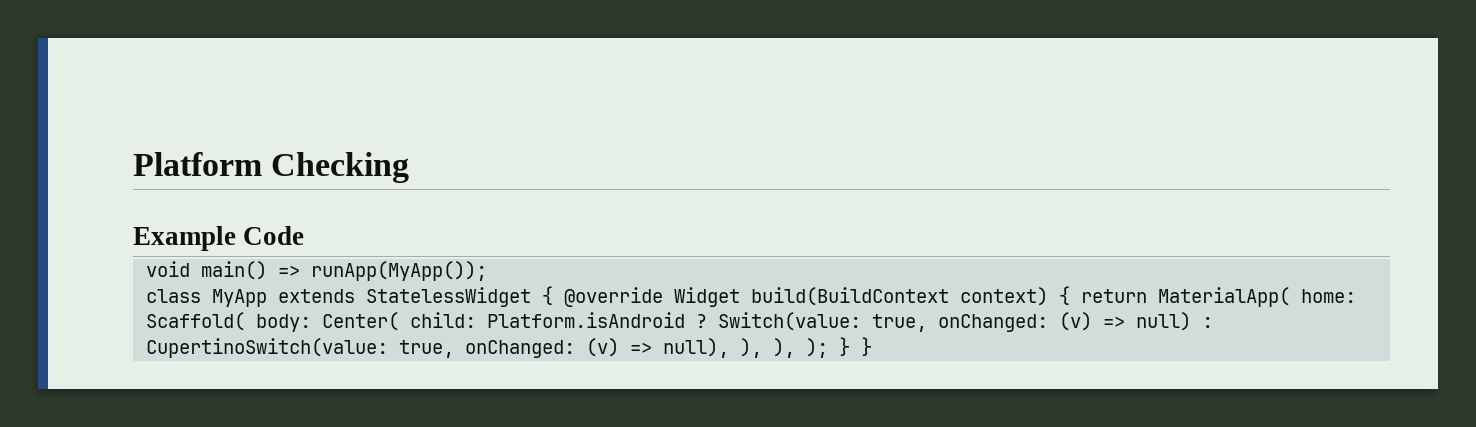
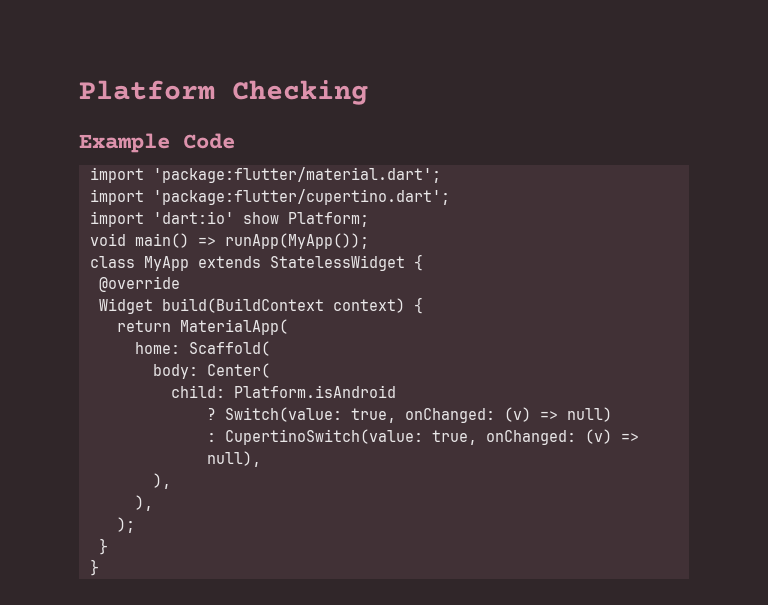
+ import 'package:flutter/material.dart';
+ import 'package:flutter/cupertino.dart';
+ import 'dart:io' show Platform;
- class MyApp extends StatelessWidget { @override Widget build(BuildContext context) { return MaterialApp( home: Scaffold( body: Center( child: Platform.isAndroid ?
+ class MyApp extends StatelessWidget {
+ @override
+ Widget build(BuildContext context) {
+ return MaterialApp(
+ home: Scaffold(
+ body: Center(
+ child: Platform.isAndroid
+ ?
- Switch(value: true, onChanged: (v) => null) : CupertinoSwitch(value: true, onChanged: (v) => null), ), ), ); } }
+ Switch(value: true, onChanged: (v) => null)
+ : CupertinoSwitch(value: true, onChanged: (v) => null),
+ ),
+ ),
+ );
+ }
+ }

